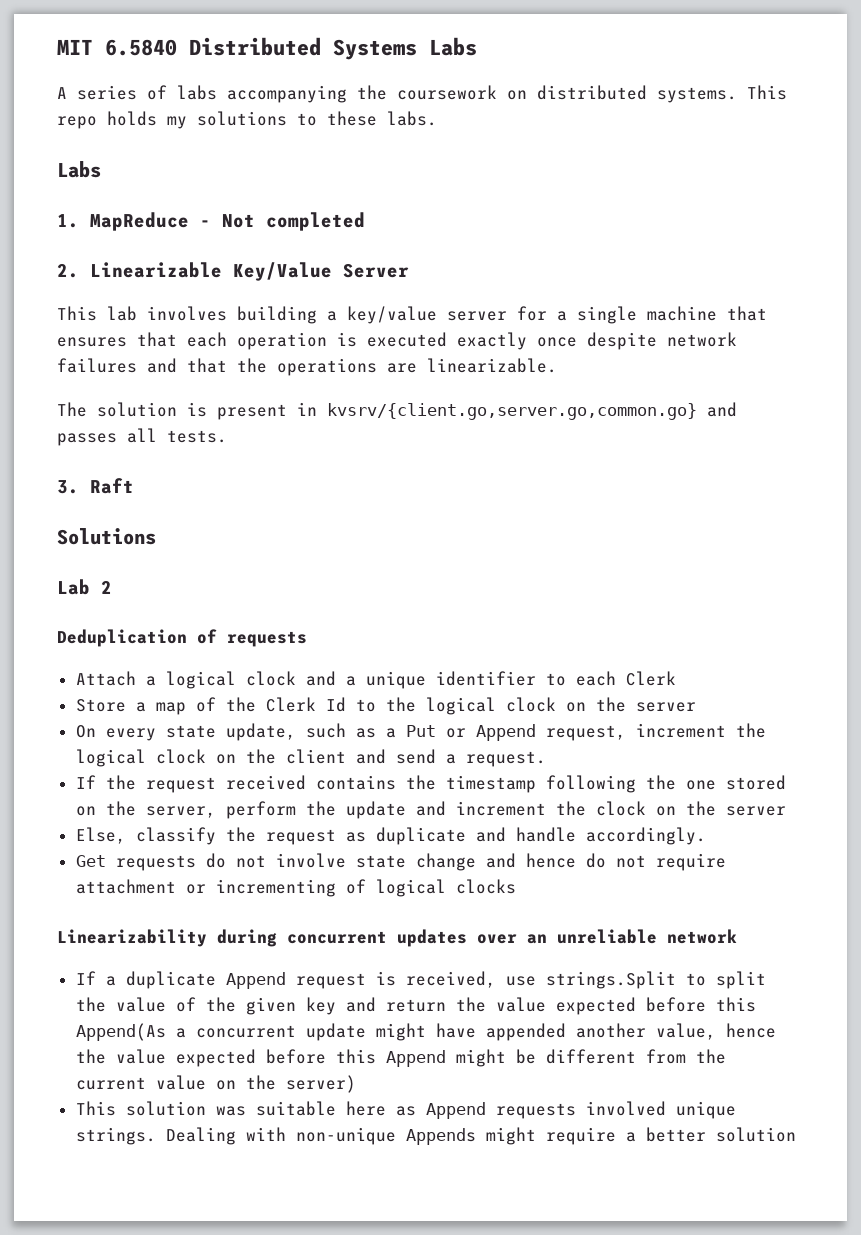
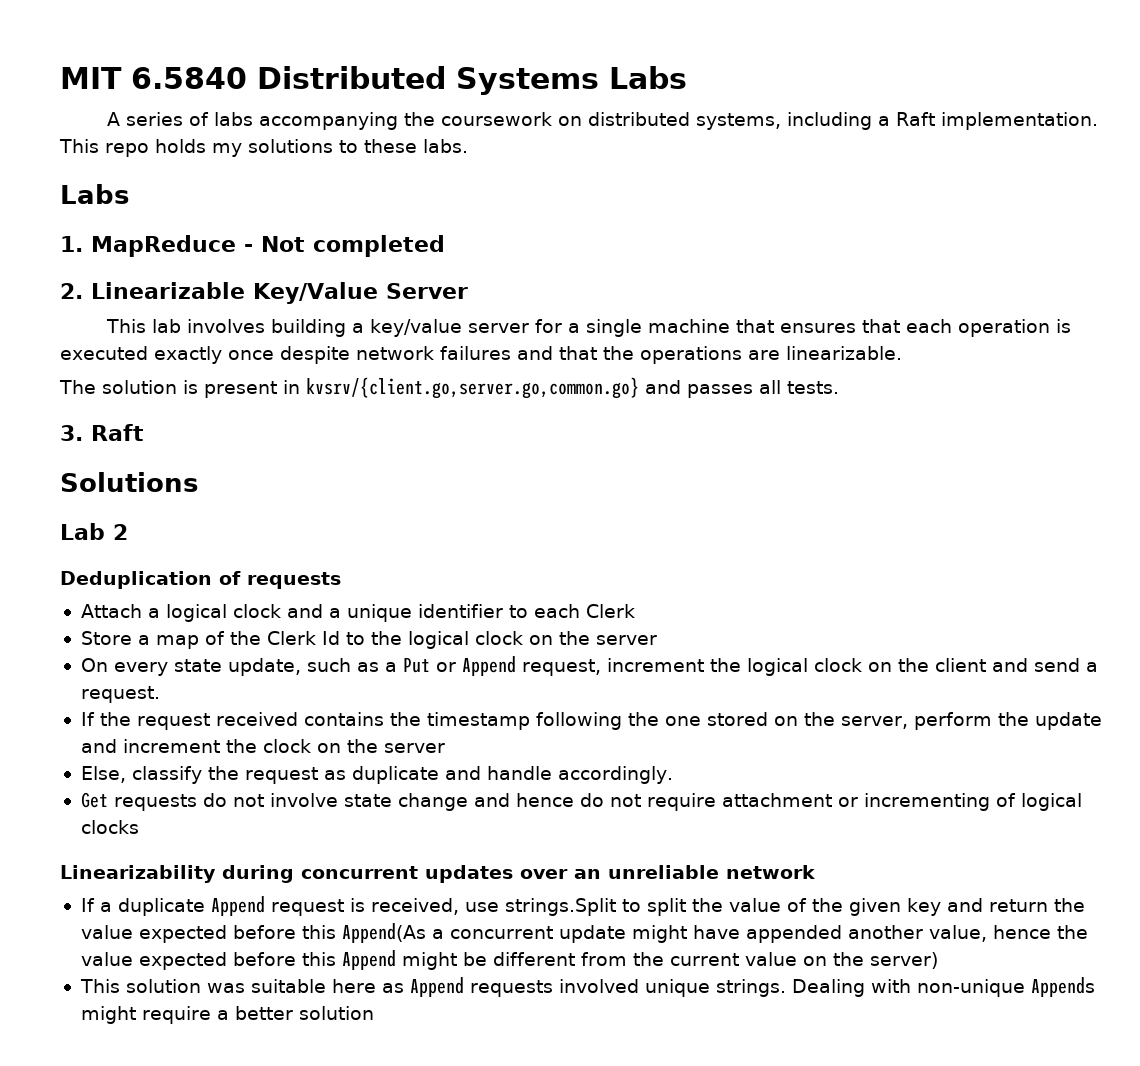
- A series of labs accompanying the coursework on distributed systems.
+ A series of labs accompanying the coursework on distributed systems, including a Raft implementation.

